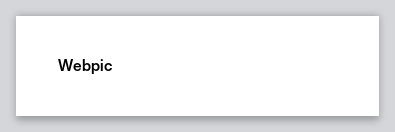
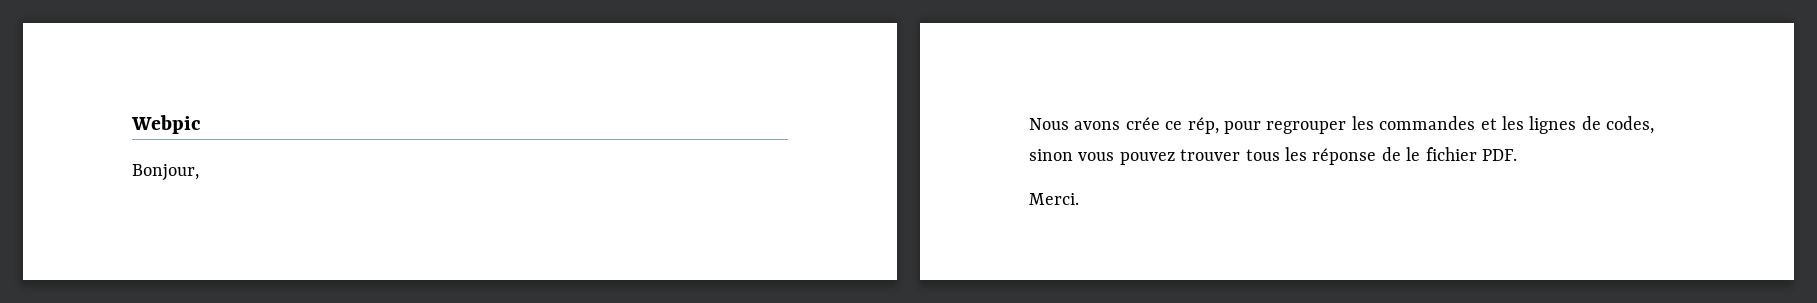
+ Bonjour,
+ Nous avons crée ce rép, pour regrouper les commandes et les lignes de codes, sinon vous pouvez trouver tous les réponse de le fichier PDF.
+ Merci.

